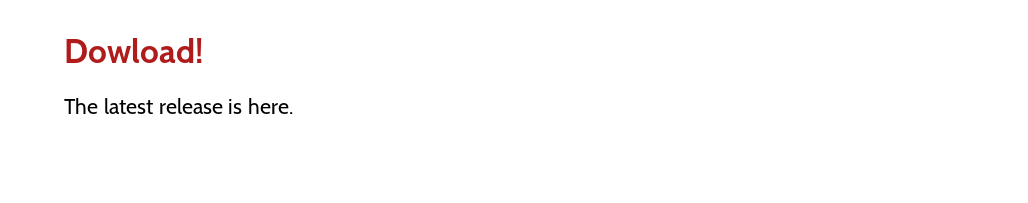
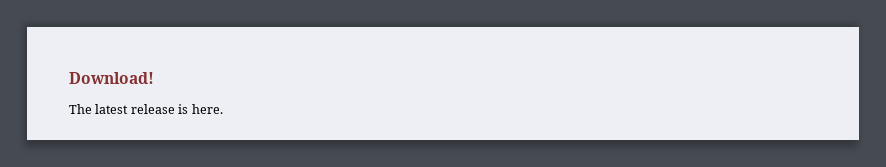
- Dowload!
+ Download!

